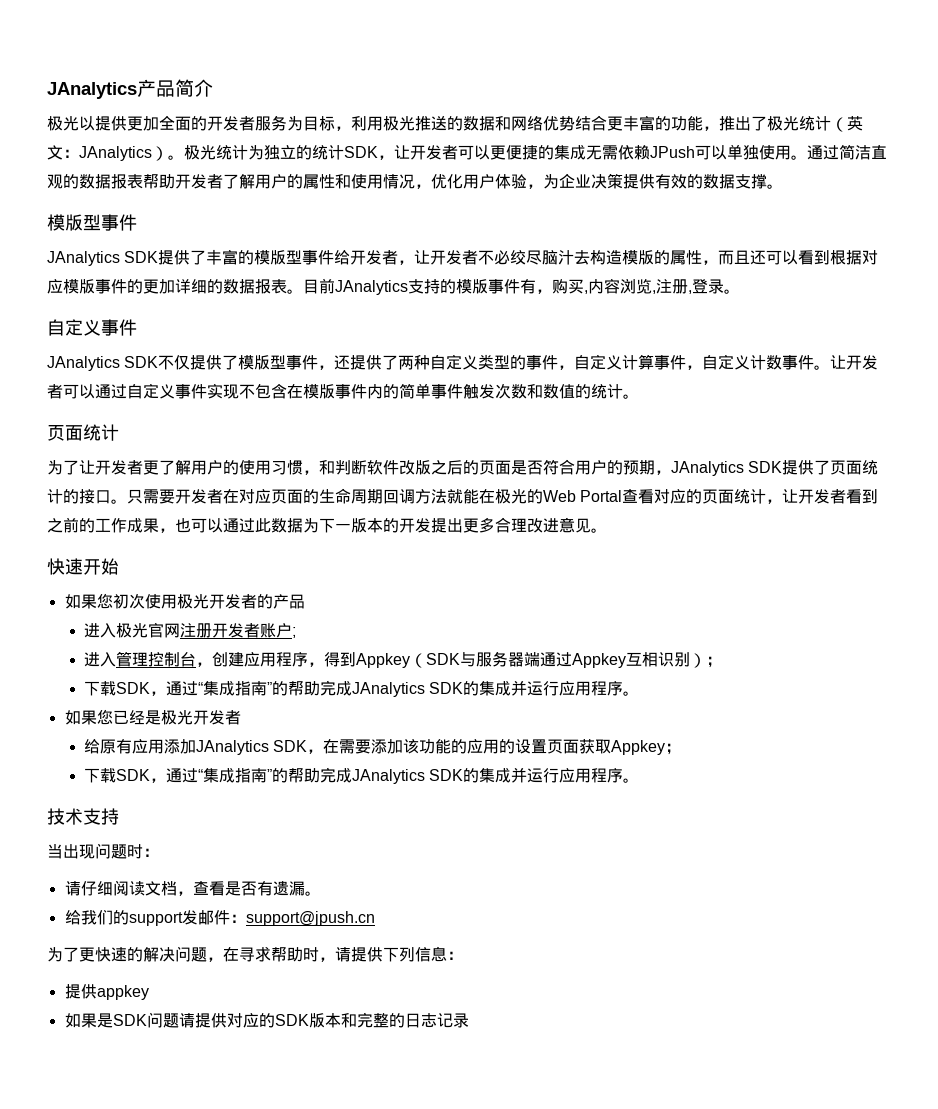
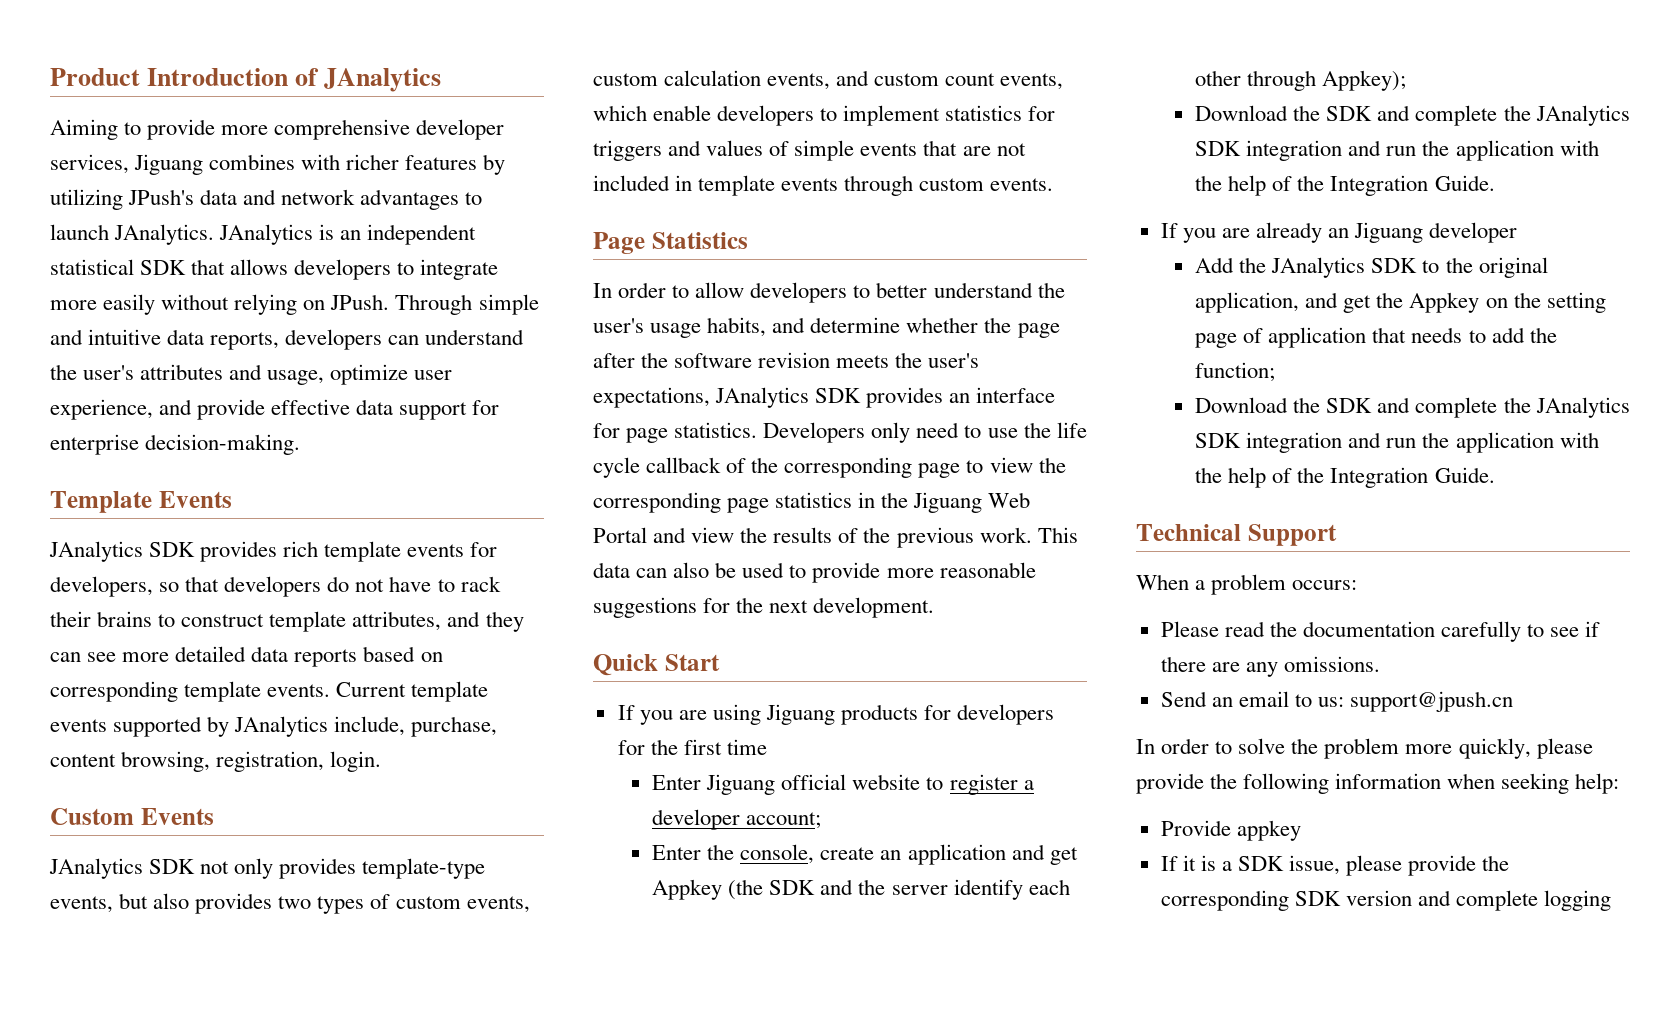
- JAnalytics产品简介
- 极光以提供更加全面的开发者服务为目标，利用极光推送的数据和网络优势结合更丰富的功能，推出了极光统计（英文：JAnalytics）。极光统计为独立的统计SDK，让开发者可以更便捷的集成无需依赖JPush可以单独使用。通过简洁直观的数据报表帮助开发者了解用户的属性和使用情况，优化用户体验，为企业决策提供有效的数据支撑。
- 模版型事件
- JAnalytics SDK提供了丰富的模版型事件给开发者，让开发者不必绞尽脑汁去构造模版的属性，而且还可以看到根据对应模版事件的更加详细的数据报表。目前JAnalytics支持的模版事件有，购买,内容浏览,注册,登录。
- 自定义事件
- JAnalytics SDK不仅提供了模版型事件，还提供了两种自定义类型的事件，自定义计算事件，自定义计数事件。让开发者可以通过自定义事件实现不包含在模版事件内的简单事件触发次数和数值的统计。
- 页面统计
- 为了让开发者更了解用户的使用习惯，和判断软件改版之后的页面是否符合用户的预期，JAnalytics SDK提供了页面统计的接口。只需要开发者在对应页面的生命周期回调方法就能在极光的Web Portal查看对应的页面统计，让开发者看到之前的工作成果，也可以通过此数据为下一版本的开发提出更多合理改进意见。
- 快速开始
- 如果您初次使用极光开发者的产品
- 进入极光官网注册开发者账户;
- 进入管理控制台，创建应用程序，得到Appkey（SDK与服务器端通过Appkey互相识别）；
- 下载SDK，通过“集成指南”的帮助完成JAnalytics SDK的集成并运行应用程序。
- 如果您已经是极光开发者
- 给原有应用添加JAnalytics SDK，在需要添加该功能的应用的设置页面获取Appkey；
- 下载SDK，通过“集成指南”的帮助完成JAnalytics SDK的集成并运行应用程序。
- 技术支持
- 当出现问题时：
- 请仔细阅读文档，查看是否有遗漏。
- 给我们的support发邮件：support@jpush.cn
- 为了更快速的解决问题，在寻求帮助时，请提供下列信息：
- 提供appkey
- 如果是SDK问题请提供对应的SDK版本和完整的日志记录
+ Product Introduction of JAnalytics
+ Aiming to provide more comprehensive developer services, Jiguang combines with richer features by utilizing JPush's data and network advantages to launch JAnalytics. JAnalytics is an independent statistical SDK that allows developers to integrate more easily without relying on JPush. Through simple and intuitive data reports, developers can understand the user's attributes and usage, optimize user experience, and provide effective data support for enterprise decision-making.
+ Template Events
+ JAnalytics SDK provides rich template events for developers, so that developers do not have to rack their brains to construct template attributes, and they can see more detailed data reports based on corresponding template events. Current template events supported by JAnalytics include, purchase, content browsing, registration, login.
+ Custom Events
+ JAnalytics SDK not only provides template-type events, but also provides two types of custom events, custom calculation events, and custom count events, which enable developers to implement statistics for triggers and values of simple events that are not included in template events through custom events.
+ Page Statistics
+ In order to allow developers to better understand the user's usage habits, and determine whether the page after the software revision meets the user's expectations, JAnalytics SDK provides an interface for page statistics. Developers only need to use the life cycle callback of the corresponding page to view the corresponding page statistics in the Jiguang Web Portal and view the results of the previous work. This data can also be used to provide more reasonable suggestions for the next development.
+ Quick Start
+ If you are using Jiguang products for developers for the first time
+ Enter Jiguang official website to register a developer account;
+ Enter the console, create an application and get Appkey (the SDK and the server identify each other through Appkey);
+ Download the SDK and complete the JAnalytics SDK integration and run the application with the help of the Integration Guide.
+ If you are already an Jiguang developer
+ Add the JAnalytics SDK to the original application, and get the Appkey on the setting page of application that needs to add the function;
+ Download the SDK and complete the JAnalytics SDK integration and run the application with the help of the Integration Guide.
+ Technical Support
+ When a problem occurs:
+ Please read the documentation carefully to see if there are any omissions.
+ Send an email to us: support@jpush.cn
+ In order to solve the problem more quickly, please provide the following information when seeking help:
+ Provide appkey
+ If it is a SDK issue, please provide the corresponding SDK version and complete logging

